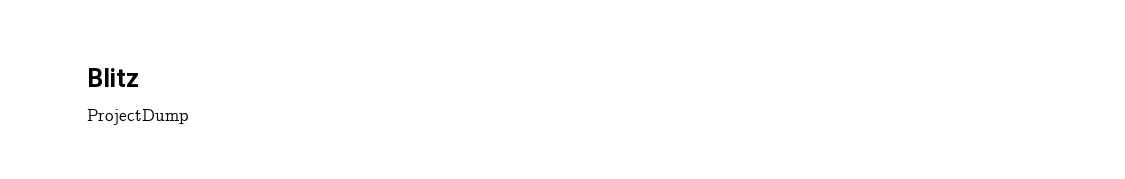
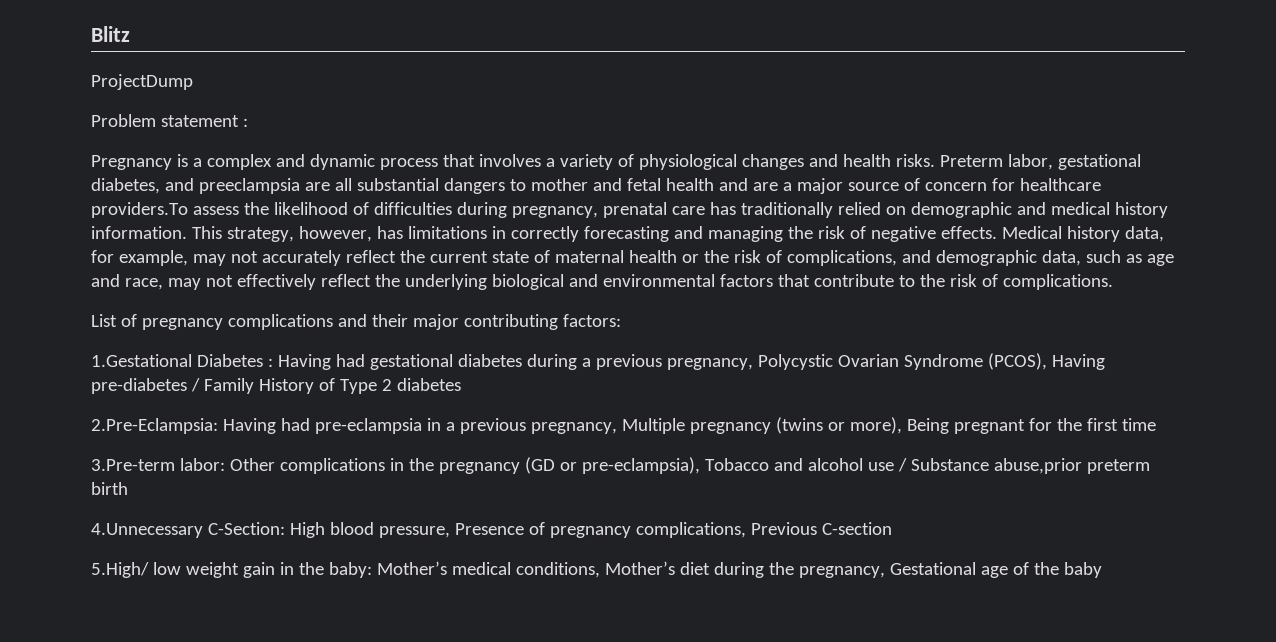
+ Problem statement :
+ Pregnancy is a complex and dynamic process that involves a variety of physiological changes and health risks. Preterm labor, gestational diabetes, and preeclampsia are all substantial dangers to mother and fetal health and are a major source of concern for healthcare providers.To assess the likelihood of difficulties during pregnancy, prenatal care has traditionally relied on demographic and medical history information. This strategy, however, has limitations in correctly forecasting and managing the risk of negative effects. Medical history data, for example, may not accurately reflect the current state of maternal health or the risk of complications, and demographic data, such as age and race, may not effectively reflect the underlying biological and environmental factors that contribute to the risk of complications.
+ List of pregnancy complications and their major contributing factors:
+ 1.Gestational Diabetes : Having had gestational diabetes during a previous pregnancy, Polycystic Ovarian Syndrome (PCOS), Having pre-diabetes / Family History of Type 2 diabetes
+ 2.Pre-Eclampsia: Having had pre-eclampsia in a previous pregnancy, Multiple pregnancy (twins or more), Being pregnant for the first time
+ 3.Pre-term labor: Other complications in the pregnancy (GD or pre-eclampsia), Tobacco and alcohol use / Substance abuse,prior preterm birth
+ 4.Unnecessary C-Section: High blood pressure, Presence of pregnancy complications, Previous C-section
+ 5.High/ low weight gain in the baby: Mother’s medical conditions, Mother’s diet during the pregnancy, Gestational age of the baby

